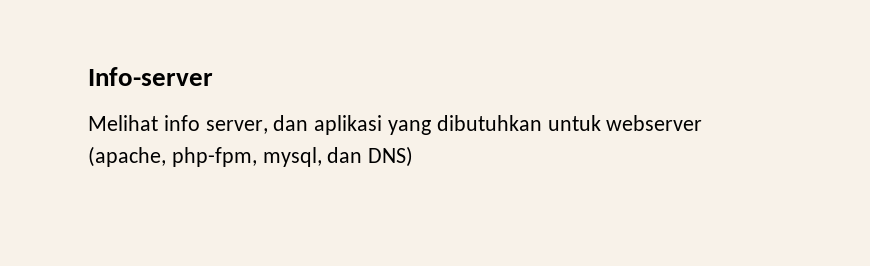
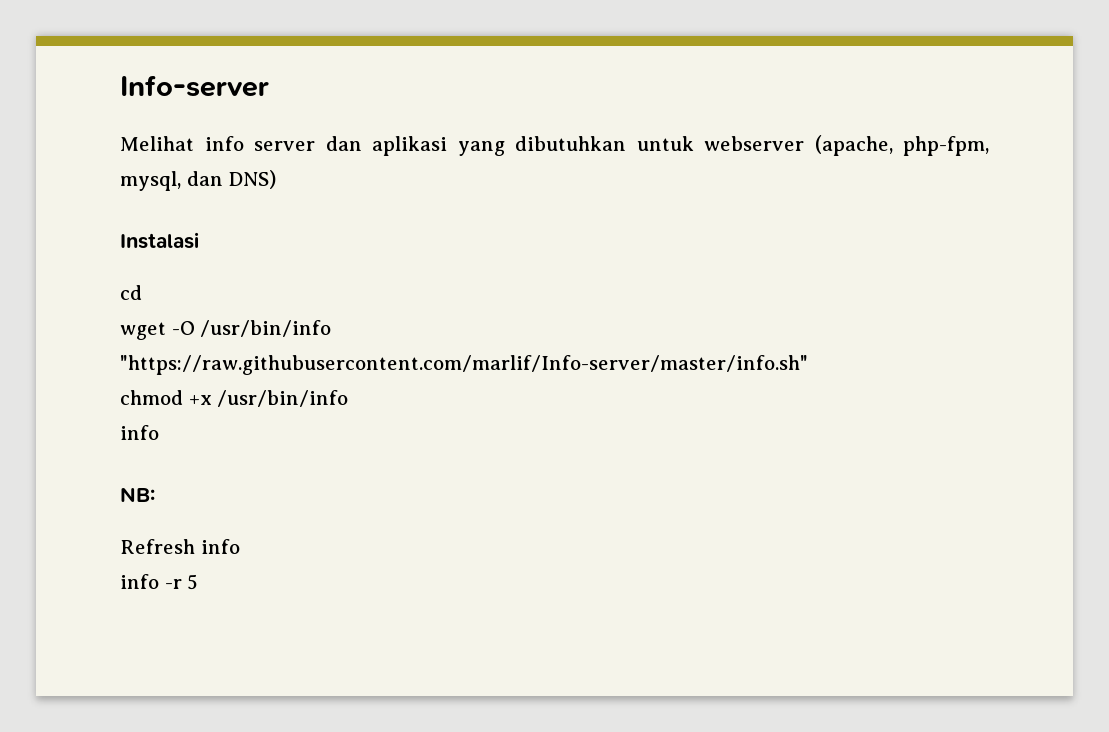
- Melihat info server, dan aplikasi yang dibutuhkan untuk webserver (apache, php-fpm, mysql, dan DNS)
+ Melihat info server dan aplikasi yang dibutuhkan untuk webserver (apache, php-fpm, mysql, dan DNS)
+ Instalasi
+ cd
+ wget -O /usr/bin/info "https://raw.githubusercontent.com/marlif/Info-server/master/info.sh"
+ chmod +x /usr/bin/info
+ info
+ NB:
+ Refresh info
+ info -r 5

